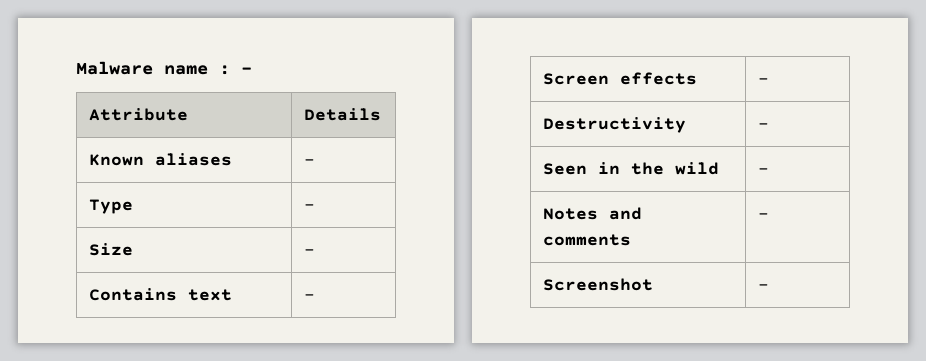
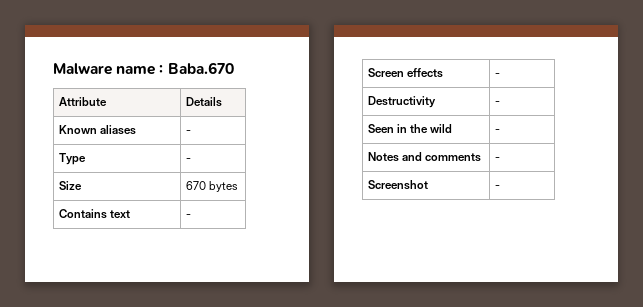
- Malware name : -
+ Malware name : Baba.670
- Size | -
+ Size | 670 bytes

